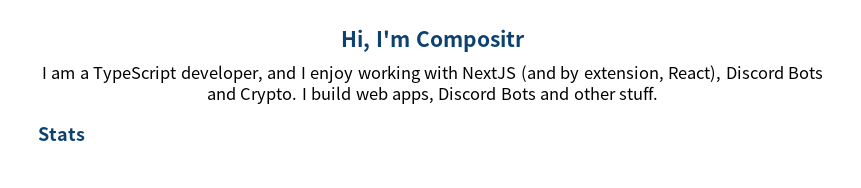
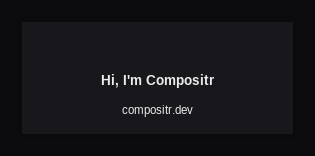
- I am a TypeScript developer, and I enjoy working with NextJS (and by extension, React), Discord Bots and Crypto. I build web apps, Discord Bots and other stuff.
- Stats
+ compositr.dev

